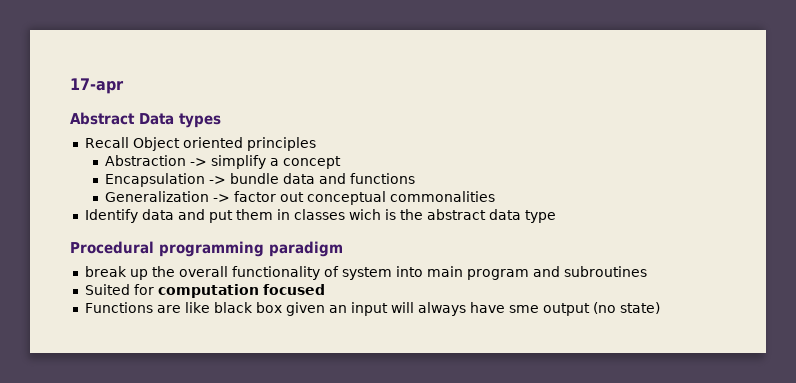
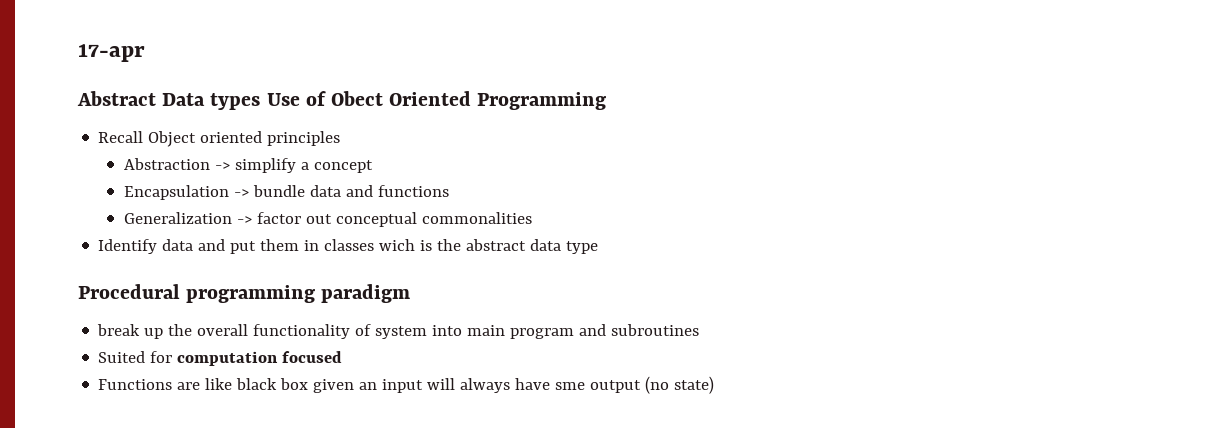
- Abstract Data types
+ Abstract Data types Use of Obect Oriented Programming

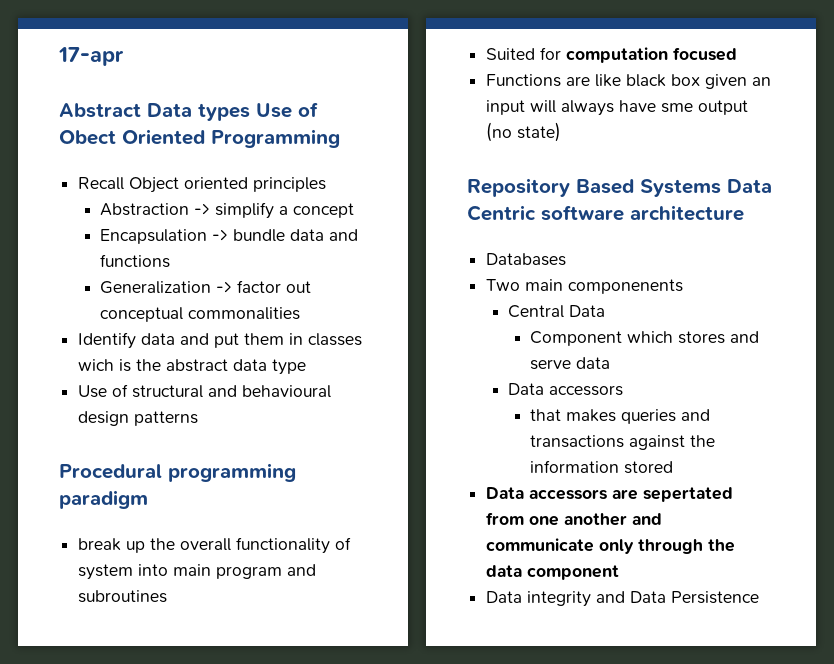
+ Use of structural and behavioural design patterns
+ Repository Based Systems Data Centric software architecture
+ Databases
+ Two main componenents
+ Central Data
+ Component which stores and serve data
+ Data accessors
+ that makes queries and transactions against the information stored
+ Data accessors are sepertated from one another and communicate only through the data component
+ Data integrity and Data Persistence

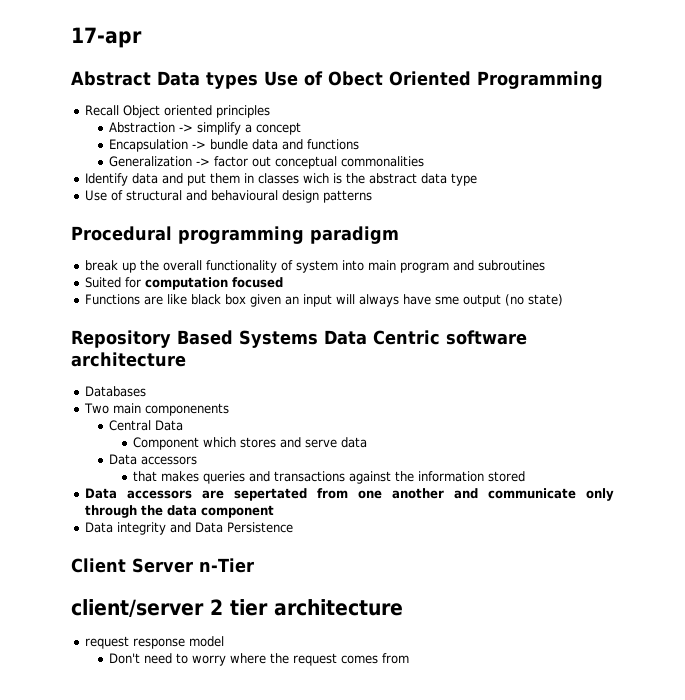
+ Client Server n-Tier
+ client/server 2 tier architecture
+ request response model
+ Don't need to worry where the request comes from

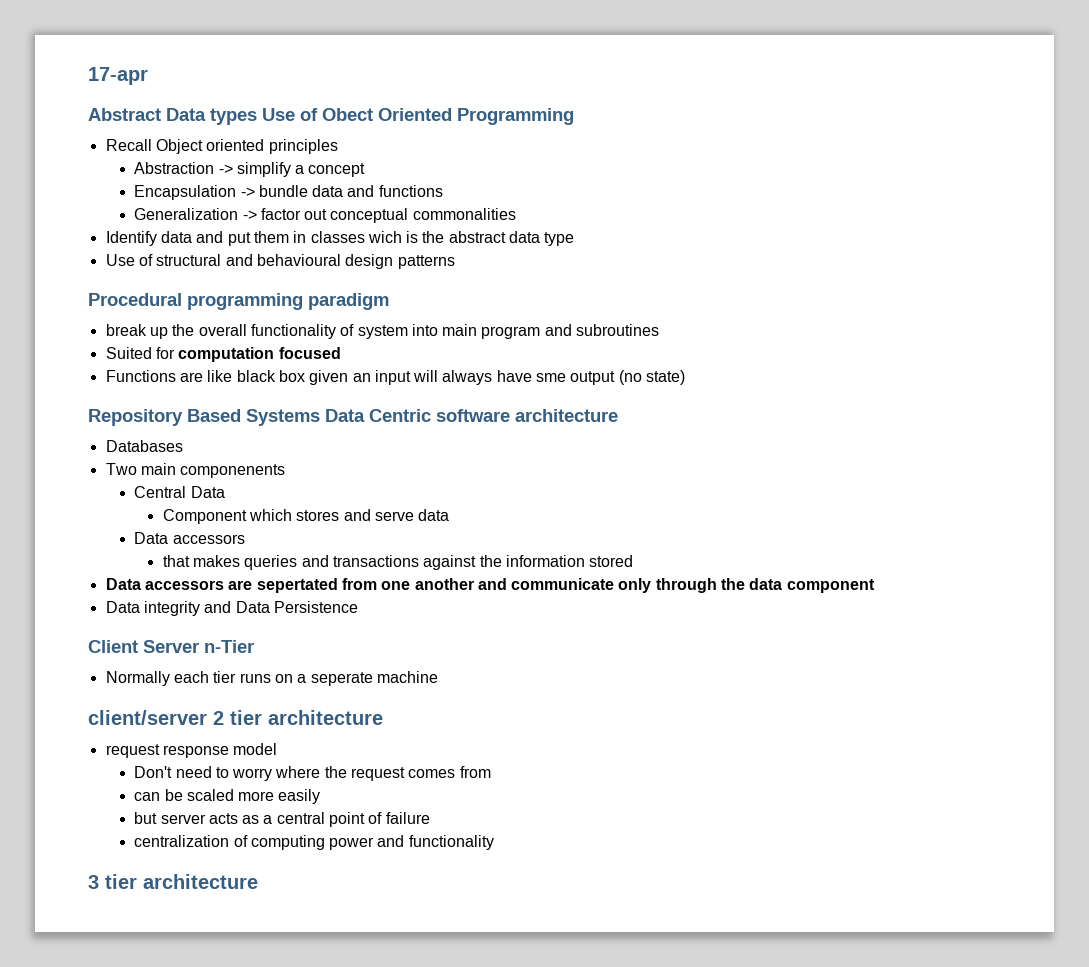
+ Normally each tier runs on a seperate machine
+ can be scaled more easily
+ but server acts as a central point of failure
+ centralization of computing power and functionality
+ 3 tier architecture

